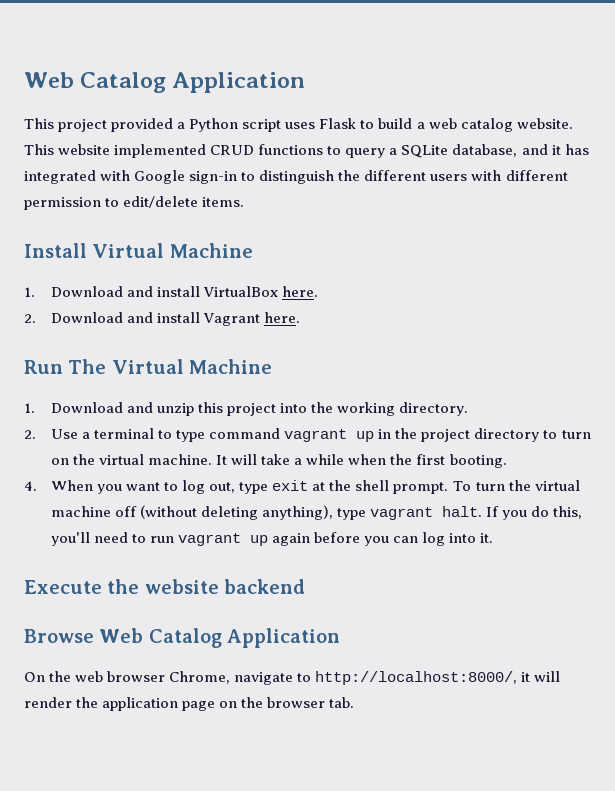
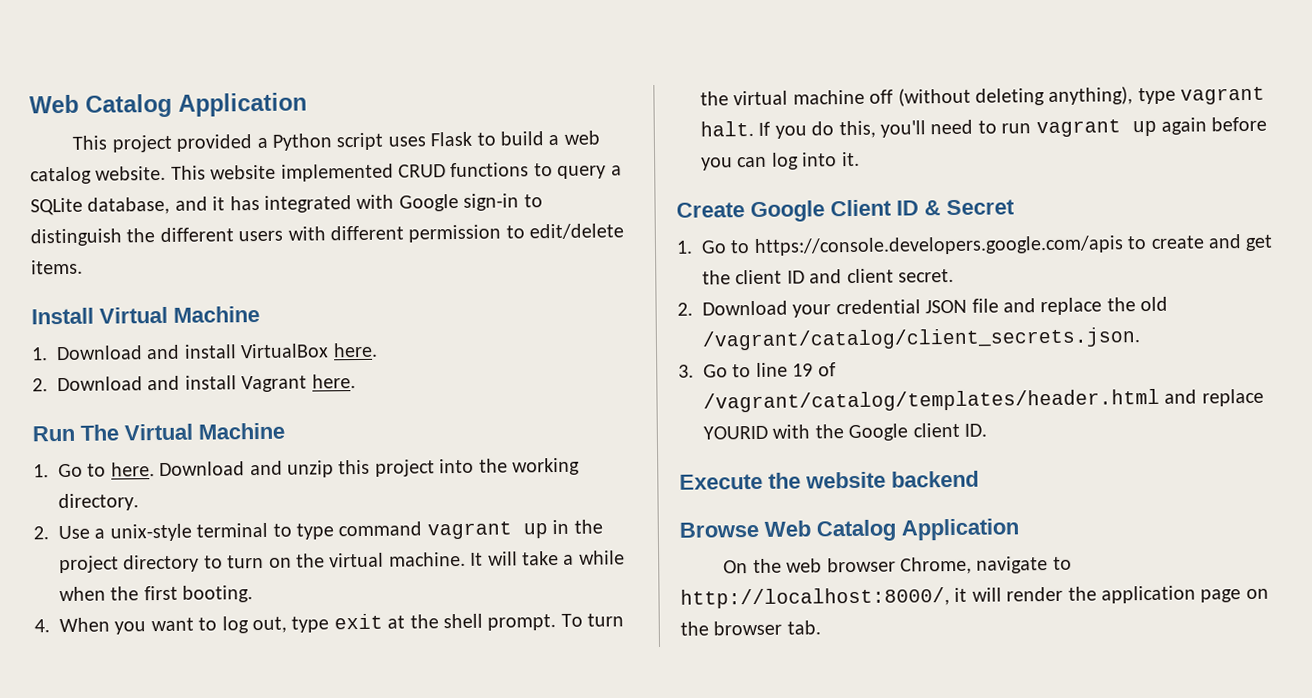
- 1. Download and unzip this project into the working directory.
+ 1. Go to here. Download and unzip this project into the working directory.
- 2. Use a terminal to type command vagrant up in the project directory to turn on the virtual machine.
+ 2. Use a unix-style terminal to type command vagrant up in the project directory to turn on the virtual machine.
+ Create Google Client ID & Secret
+ 1. Go to https://console.developers.google.com/apis to create and get the client ID and client secret.
+ 2. Download your credential JSON file and replace the old /vagrant/catalog/client_secrets.json.
+ 3. Go to line 19 of /vagrant/catalog/templates/header.html and replace YOURID with the Google client ID.

